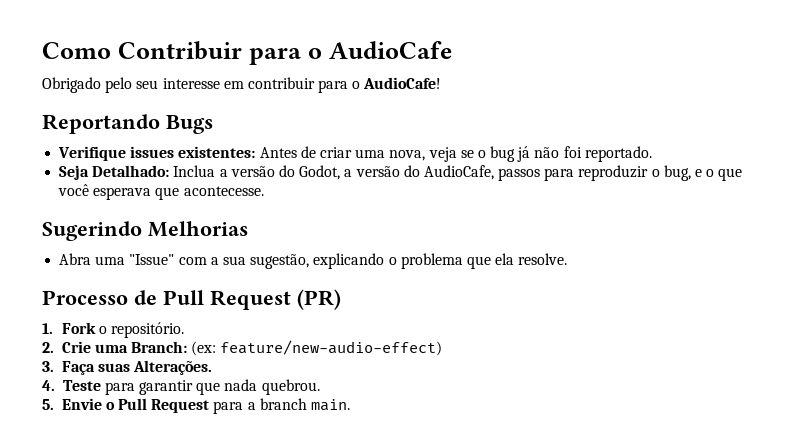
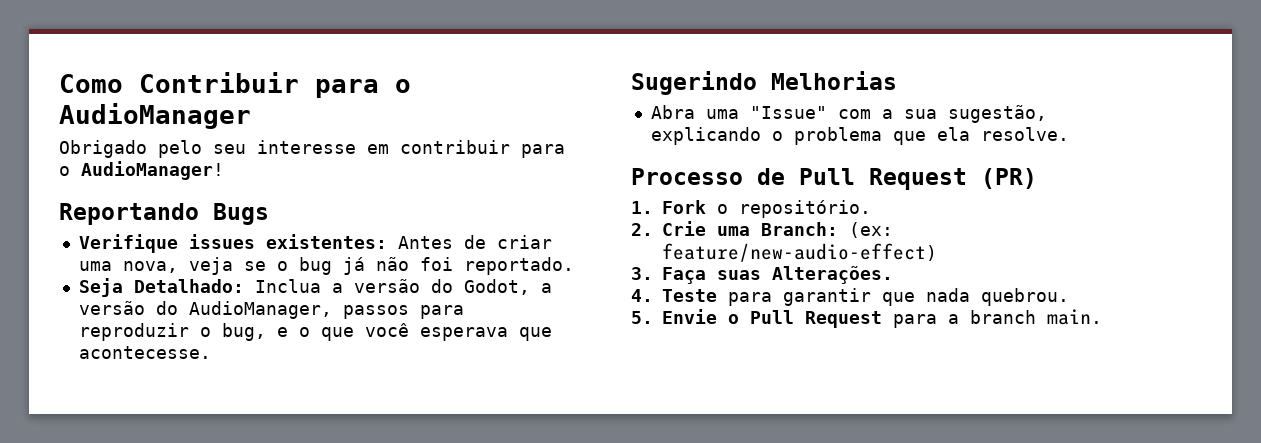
- Como Contribuir para o AudioCafe
+ Como Contribuir para o AudioManager
- Obrigado pelo seu interesse em contribuir para o AudioCafe!
+ Obrigado pelo seu interesse em contribuir para o AudioManager!
- Seja Detalhado: Inclua a versão do Godot, a versão do AudioCafe, passos para reproduzir o bug, e o que você esperava que acontecesse.
+ Seja Detalhado: Inclua a versão do Godot, a versão do AudioManager, passos para reproduzir o bug, e o que você esperava que acontecesse.

